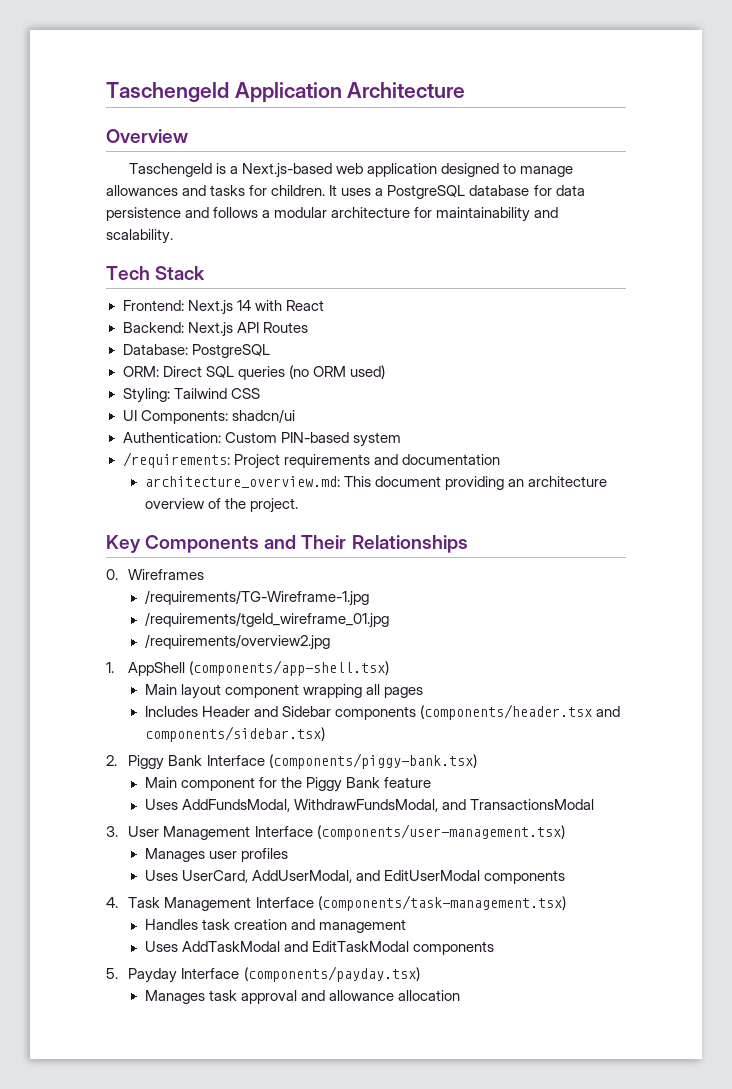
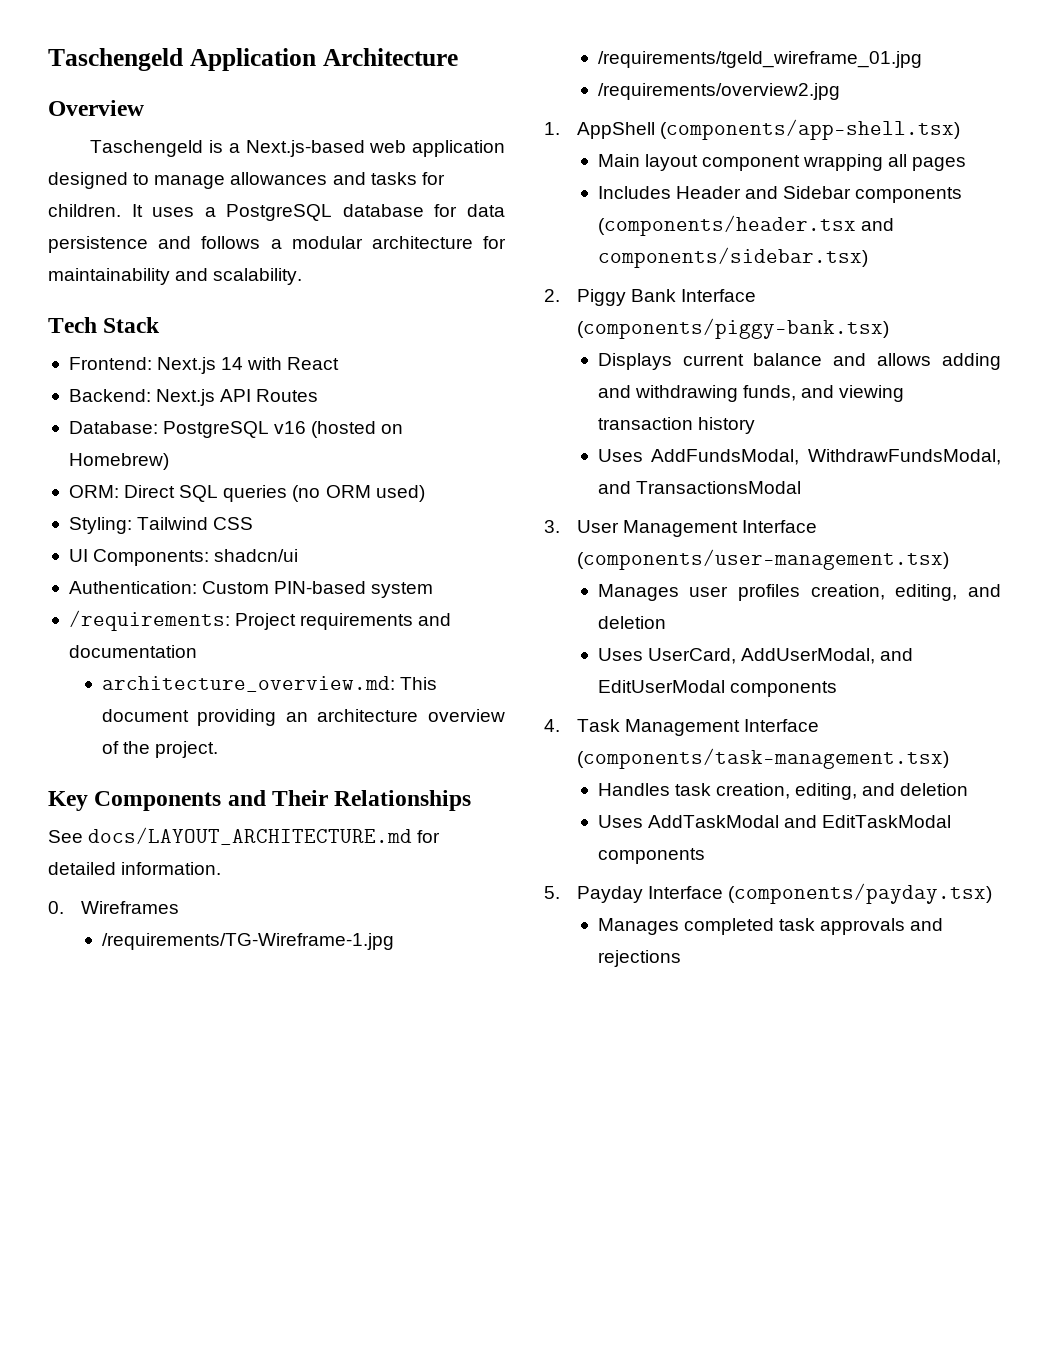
- Database: PostgreSQL
+ Database: PostgreSQL v16 (hosted on Homebrew)
+ See docs/LAYOUT_ARCHITECTURE.md for detailed information.
- Main component for the Piggy Bank feature
+ Displays current balance and allows adding and withdrawing funds, and viewing transaction history
- Manages user profiles
+ Manages user profiles creation, editing, and deletion
- Handles task creation and management
+ Handles task creation, editing, and deletion
- Manages task approval and allowance allocation
+ Manages completed task approvals and rejections

